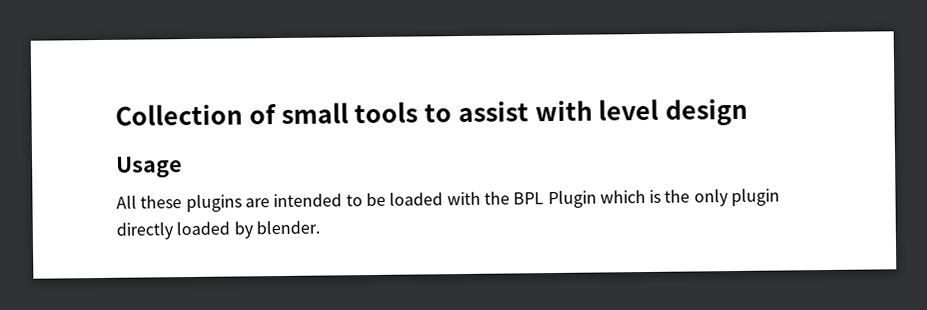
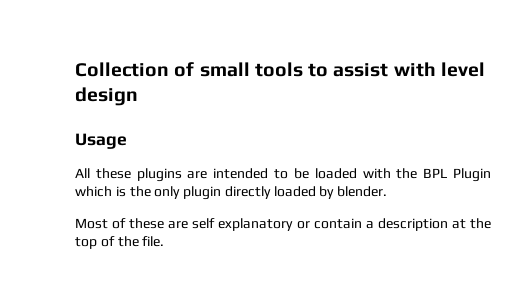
+ Most of these are self explanatory or contain a description at the top of the file.

